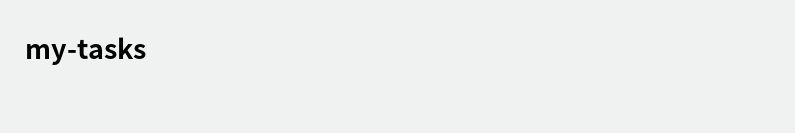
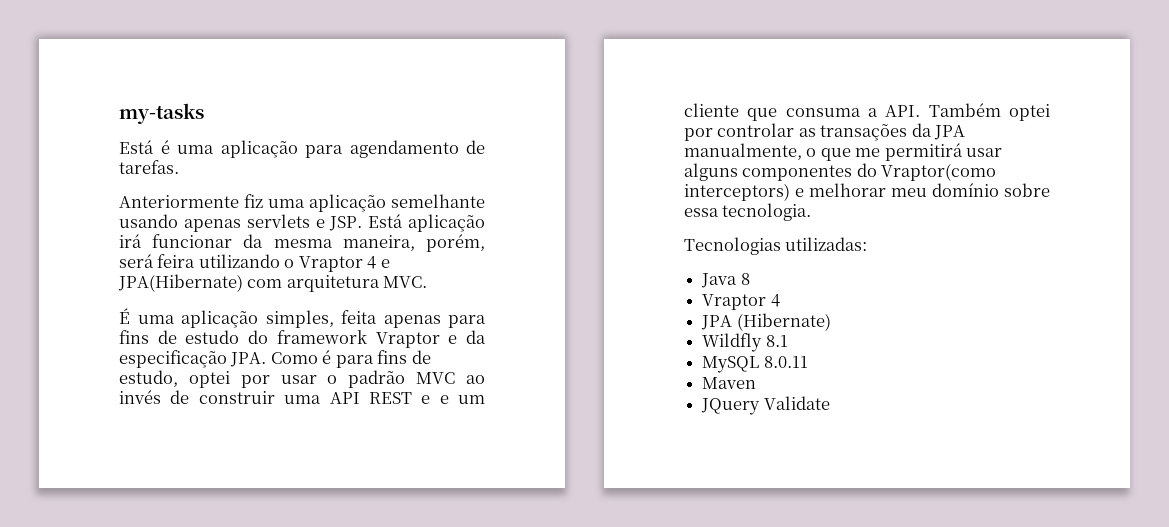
+ Está é uma aplicação para agendamento de tarefas.
+ Anteriormente fiz uma aplicação semelhante usando apenas servlets e JSP. Está aplicação irá funcionar da mesma maneira, porém, será feira utilizando o Vraptor 4 e JPA(Hibernate) com arquitetura MVC.
+ É uma aplicação simples, feita apenas para fins de estudo do framework Vraptor e da especificação JPA. Como é para fins de estudo, optei por usar o padrão MVC ao invés de construir uma API REST e e um cliente que consuma a API. Também optei por controlar as transações da JPA manualmente, o que me permitirá usar alguns componentes do Vraptor(como interceptors) e melhorar meu domínio sobre essa tecnologia.
+ Tecnologias utilizadas:
+ Java 8
+ Vraptor 4
+ JPA (Hibernate)
+ Wildfly 8.1
+ MySQL 8.0.11
+ Maven
+ JQuery Validate

